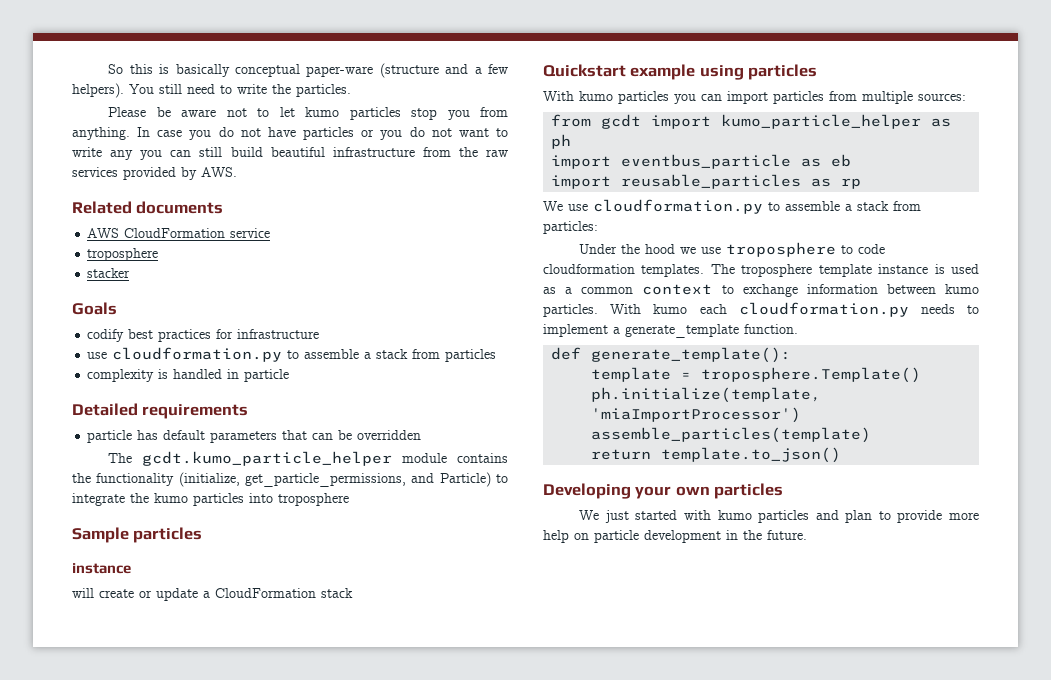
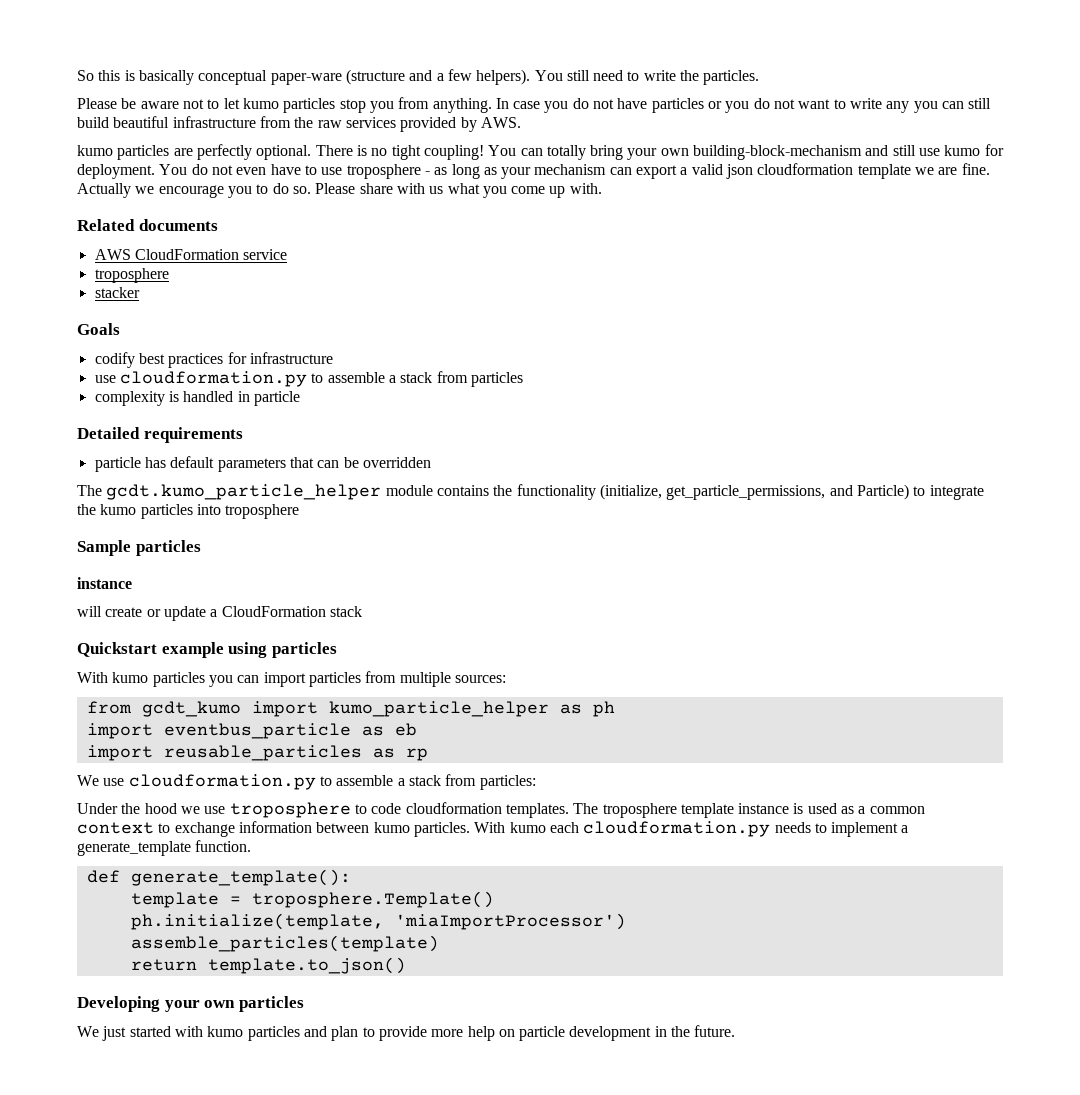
+ kumo particles are perfectly optional. There is no tight coupling! You can totally bring your own building-block-mechanism and still use kumo for deployment. You do not even have to use troposphere - as long as your mechanism can export a valid json cloudformation template we are fine. Actually we encourage you to do so. Please share with us what you come up with.
- from gcdt import kumo_particle_helper as ph
+ from gcdt_kumo import kumo_particle_helper as ph

